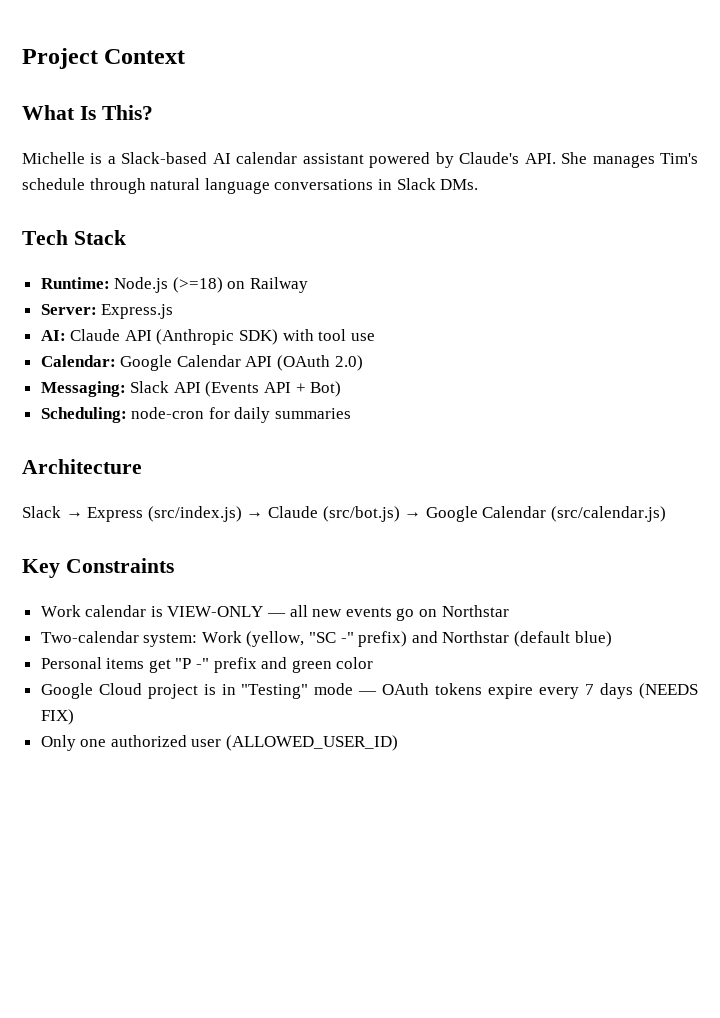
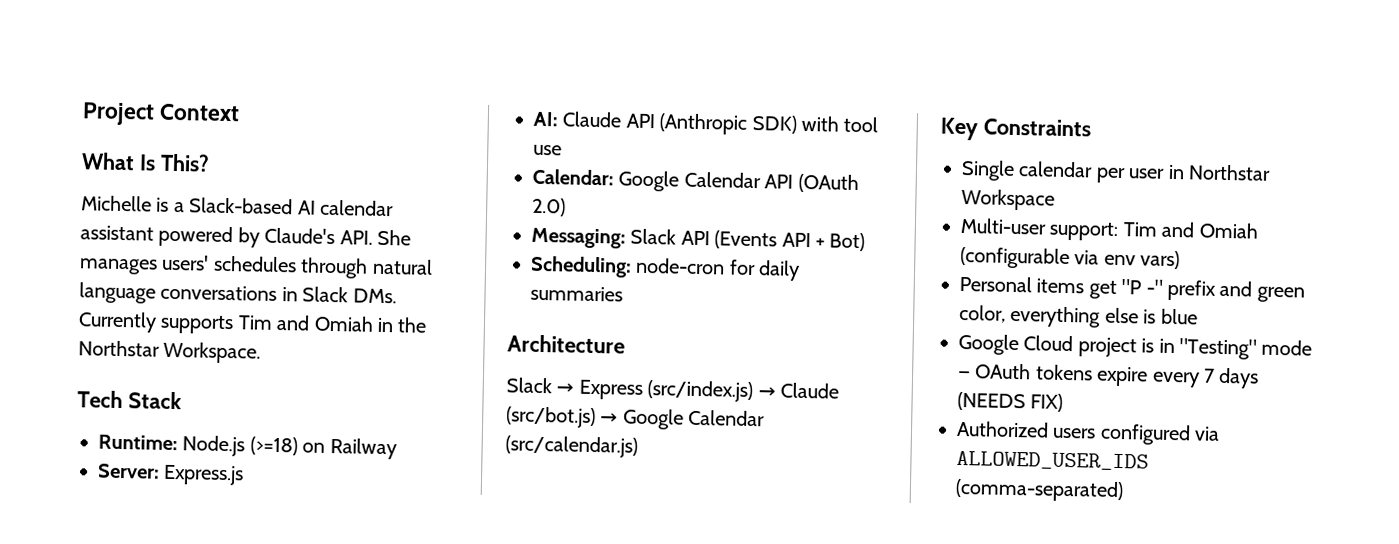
- Michelle is a Slack-based AI calendar assistant powered by Claude's API. She manages Tim's schedule through natural language conversations in Slack DMs.
+ Michelle is a Slack-based AI calendar assistant powered by Claude's API. She manages users' schedules through natural language conversations in Slack DMs. Currently supports Tim and Omiah in the Northstar Workspace.
- Work calendar is VIEW-ONLY — all new events go on Northstar
- Two-calendar system: Work (yellow, "SC -" prefix) and Northstar (default blue)
+ Single calendar per user in Northstar Workspace
+ Multi-user support: Tim and Omiah (configurable via env vars)
- Personal items get "P -" prefix and green color
+ Personal items get "P -" prefix and green color, everything else is blue
- Only one authorized user (ALLOWED_USER_ID)
+ Authorized users configured via ALLOWED_USER_IDS (comma-separated)

